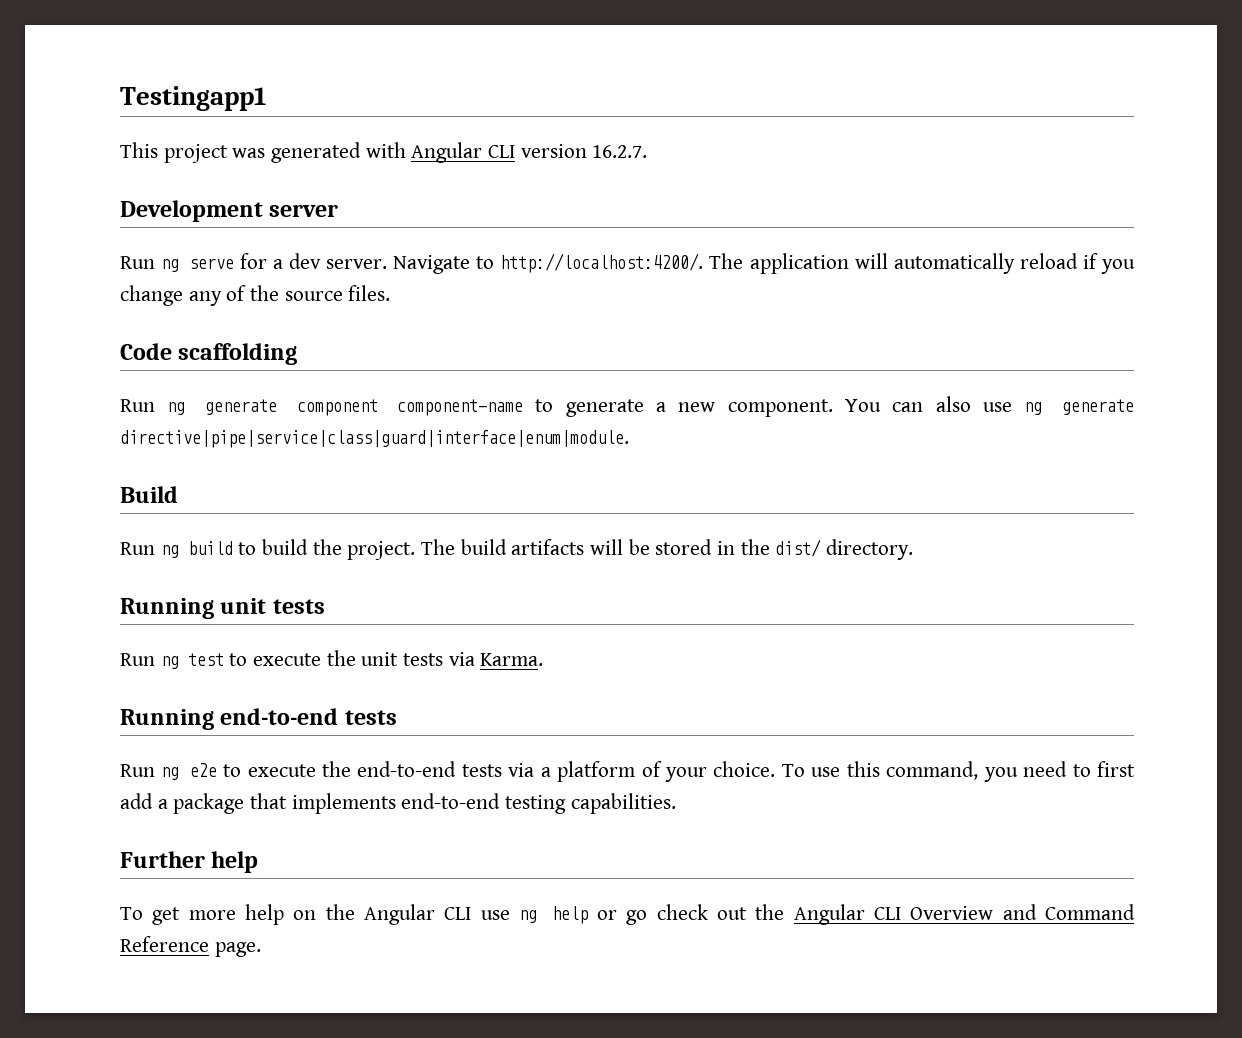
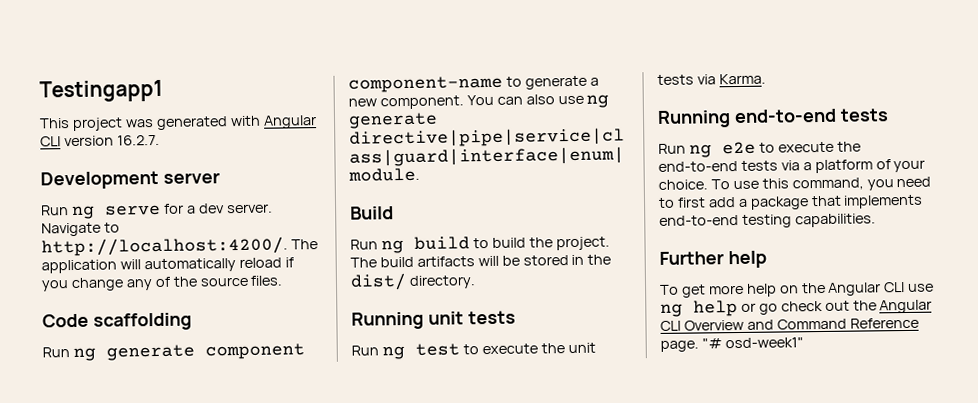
+ "# osd-week1"

